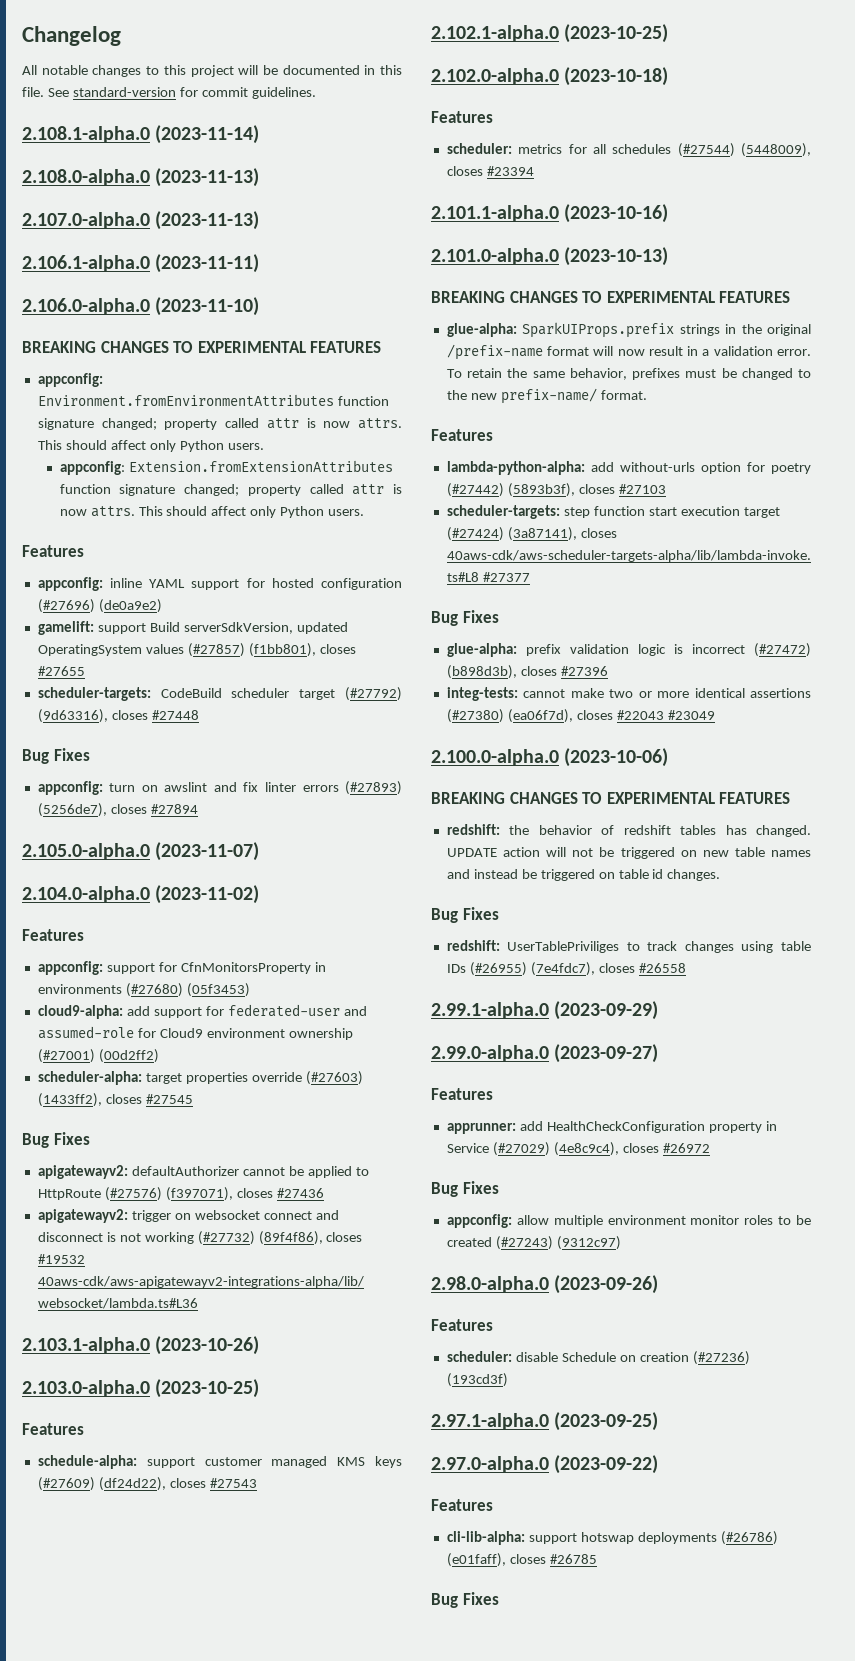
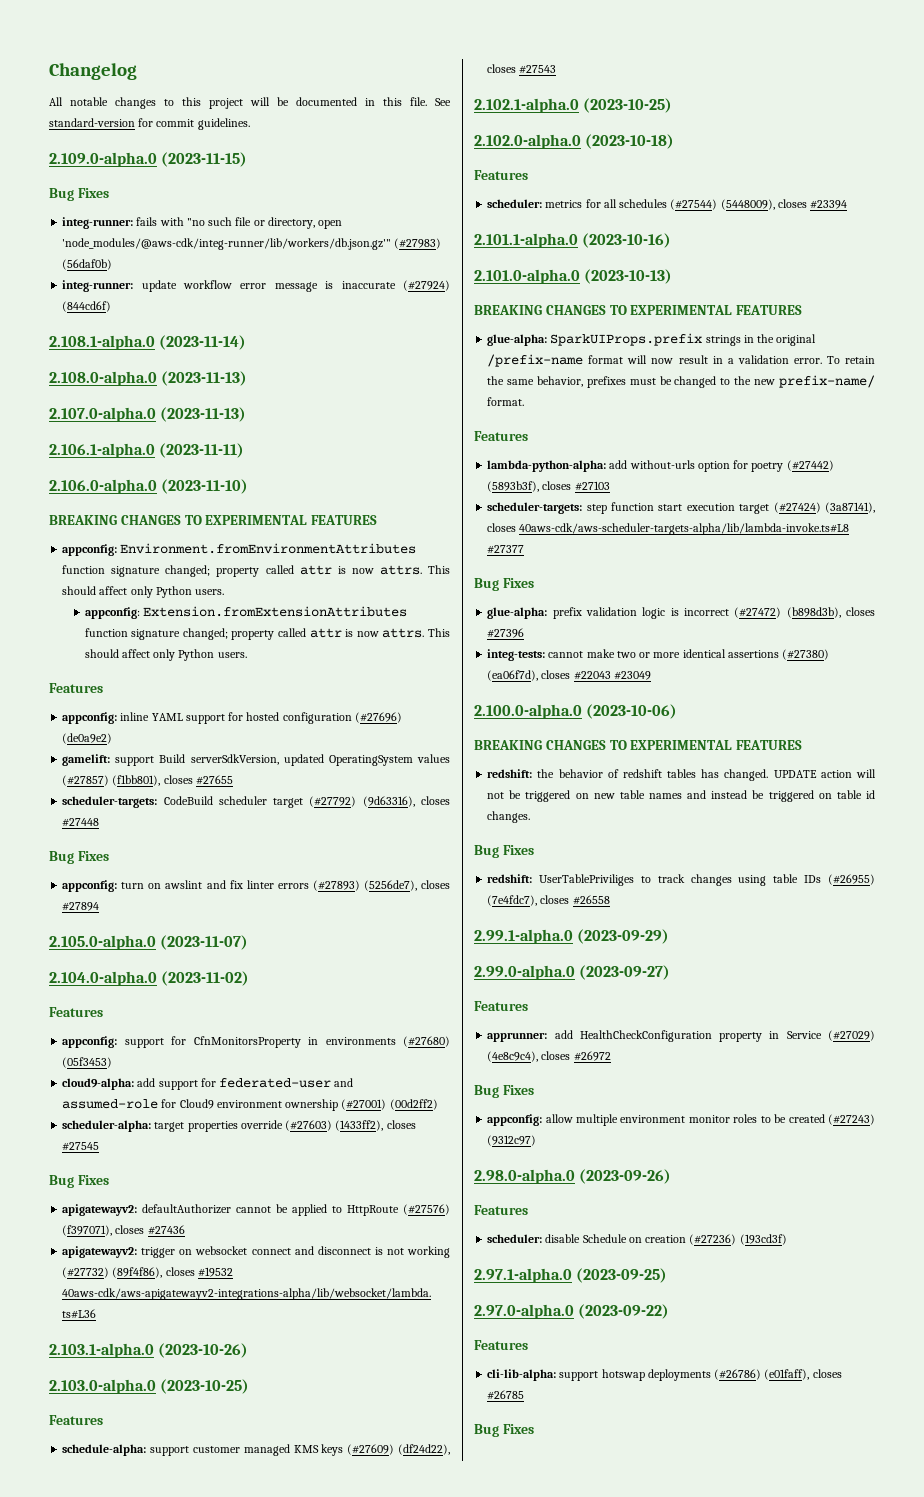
+ 2.109.0-alpha.0 (2023-11-15)
+ Bug Fixes
+ integ-runner: fails with "no such file or directory, open 'node_modules/@aws-cdk/integ-runner/lib/workers/db.json.gz'" (#27983) (56daf0b)
+ integ-runner: update workflow error message is inaccurate (#27924) (844cd6f)

